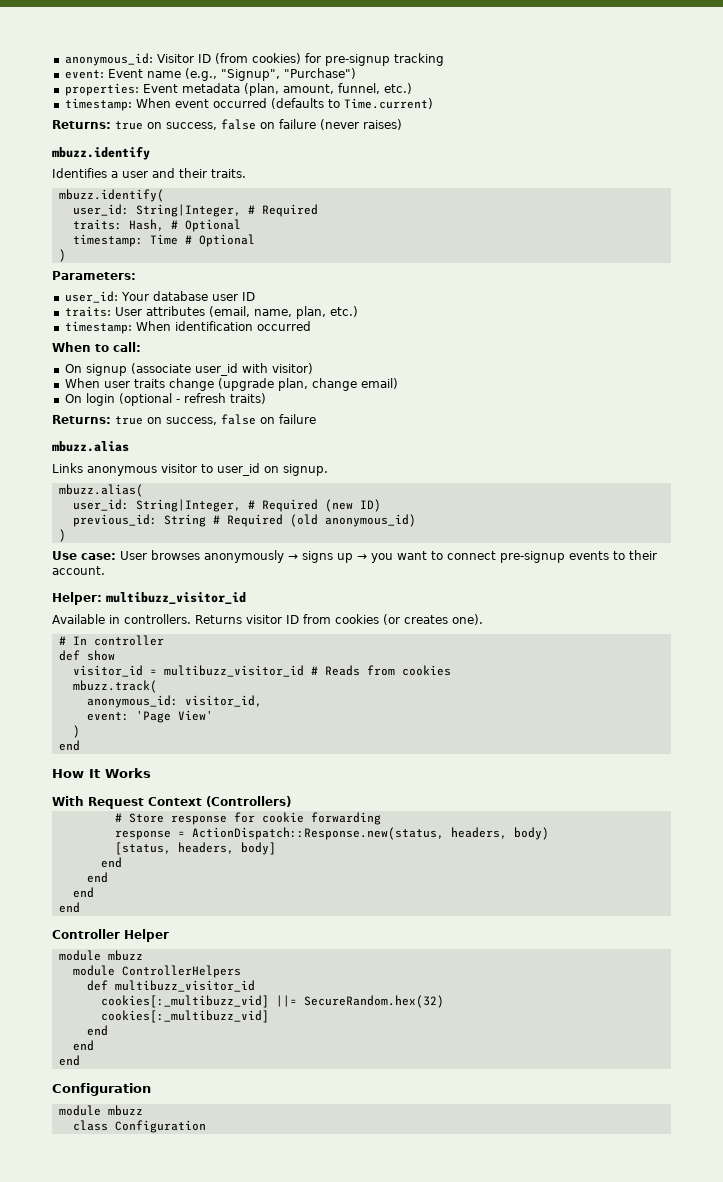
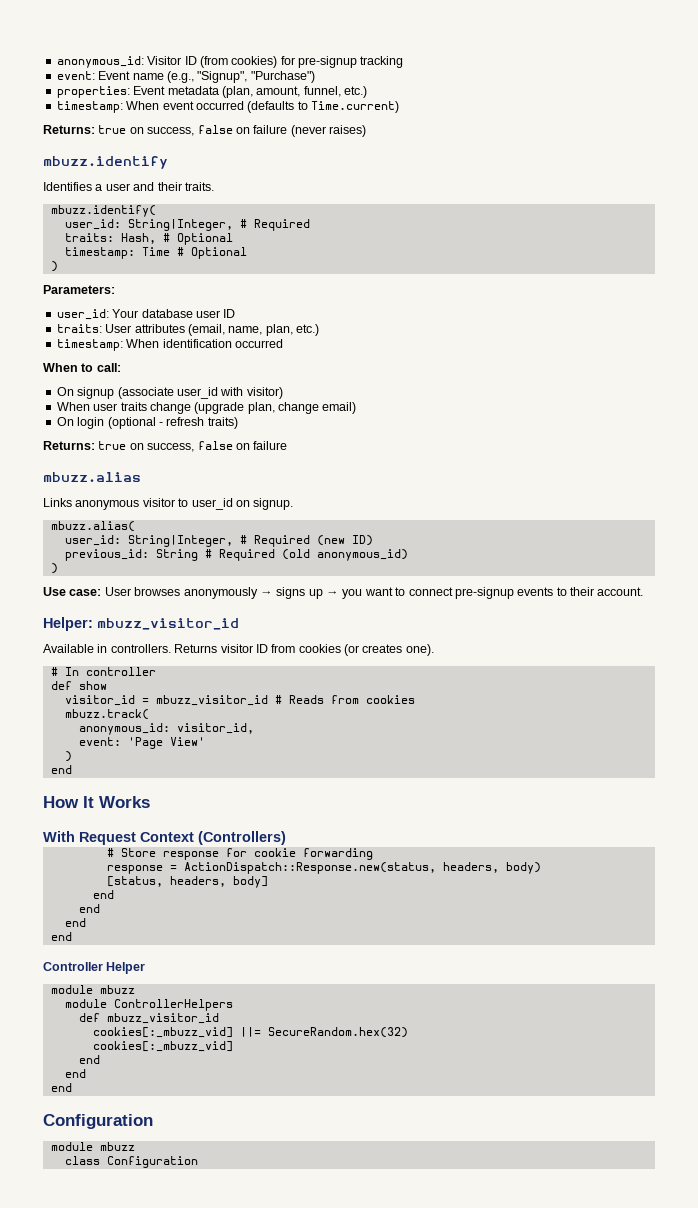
- Helper: multibuzz_visitor_id
+ Helper: mbuzz_visitor_id
- visitor_id = multibuzz_visitor_id # Reads from cookies
+ visitor_id = mbuzz_visitor_id # Reads from cookies
- def multibuzz_visitor_id
- cookies[:_multibuzz_vid] ||= SecureRandom.hex(32)
- cookies[:_multibuzz_vid]
+ def mbuzz_visitor_id
+ cookies[:_mbuzz_vid] ||= SecureRandom.hex(32)
+ cookies[:_mbuzz_vid]

